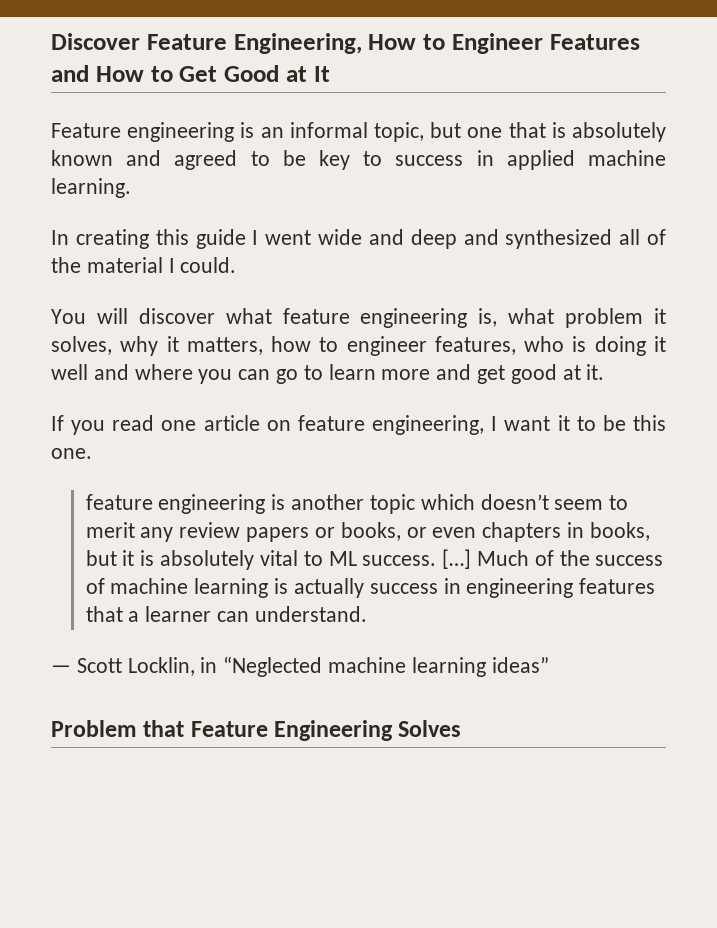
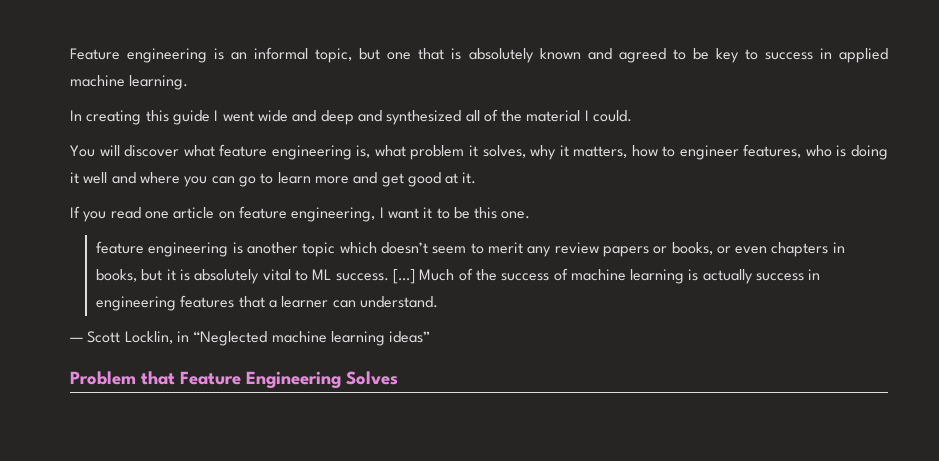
- Discover Feature Engineering, How to Engineer Features and How to Get Good at It

